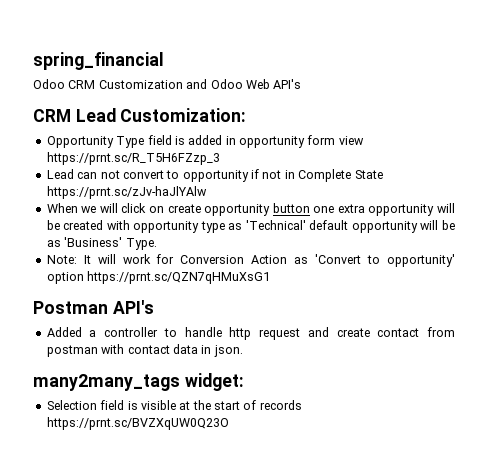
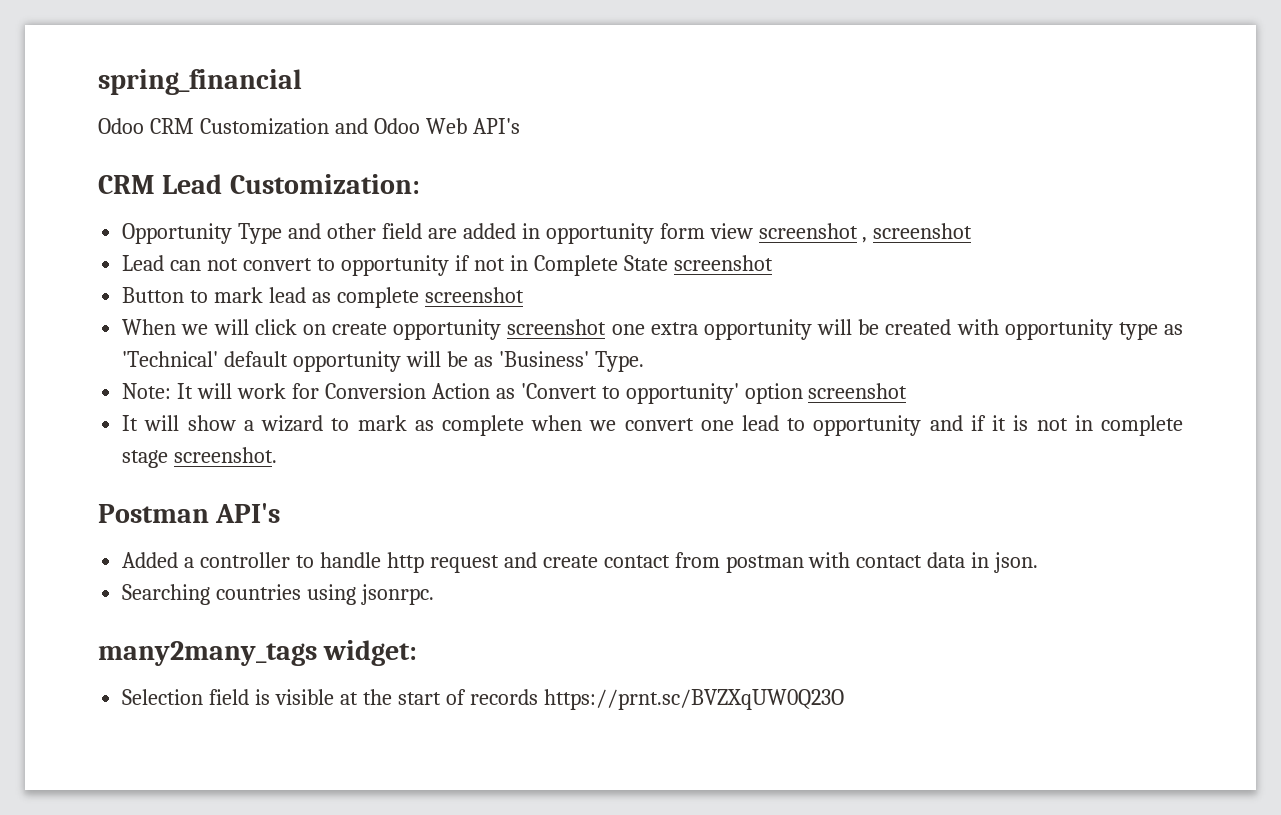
- Opportunity Type field is added in opportunity form view https://prnt.sc/R_T5H6FZzp_3
+ Opportunity Type and other field are added in opportunity form view screenshot , screenshot
- Lead can not convert to opportunity if not in Complete State https://prnt.sc/zJv-haJlYAlw
+ Lead can not convert to opportunity if not in Complete State screenshot
+ Button to mark lead as complete screenshot
- When we will click on create opportunity button one extra opportunity will be created with opportunity type as 'Technical' default opportunity will be as 'Business' Type.
+ When we will click on create opportunity screenshot one extra opportunity will be created with opportunity type as 'Technical' default opportunity will be as 'Business' Type.
- Note: It will work for Conversion Action as 'Convert to opportunity' option https://prnt.sc/QZN7qHMuXsG1
+ Note: It will work for Conversion Action as 'Convert to opportunity' option screenshot
+ It will show a wizard to mark as complete when we convert one lead to opportunity and if it is not in complete stage screenshot.
+ Searching countries using jsonrpc.

